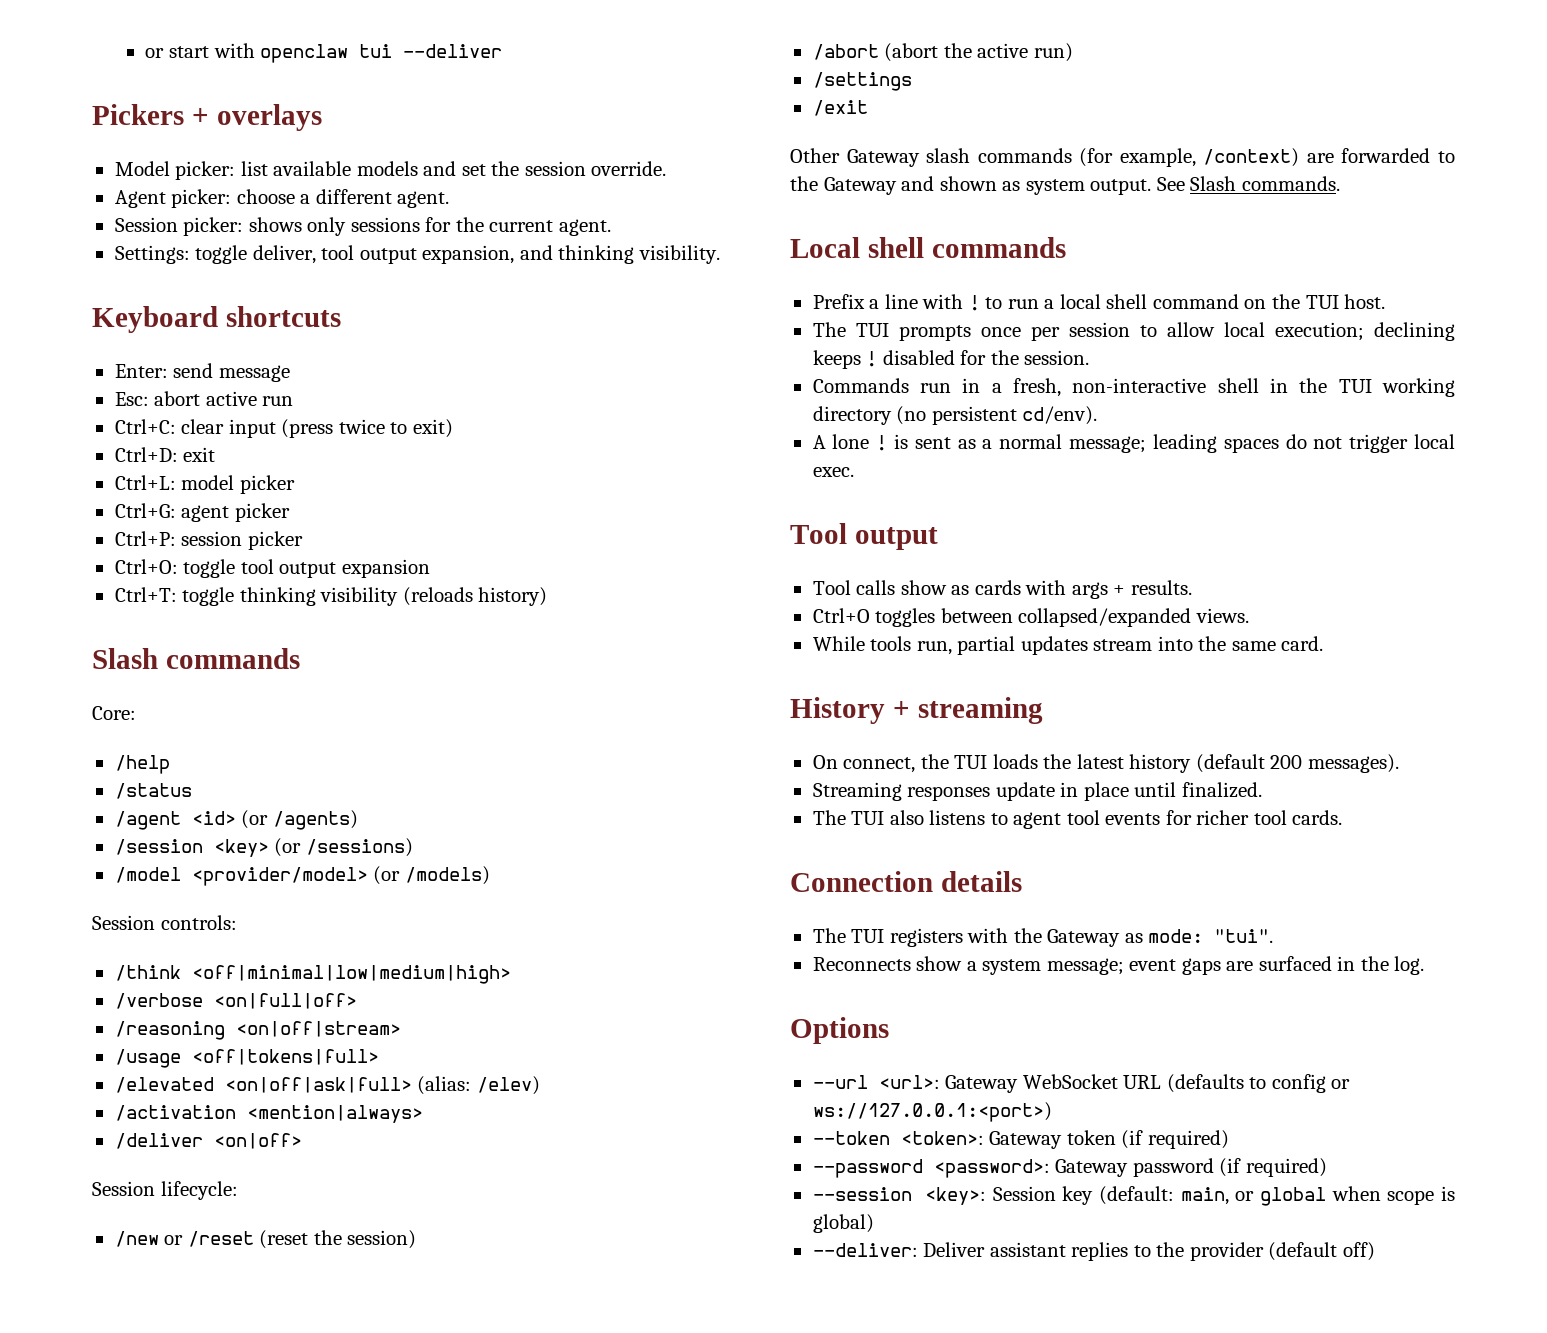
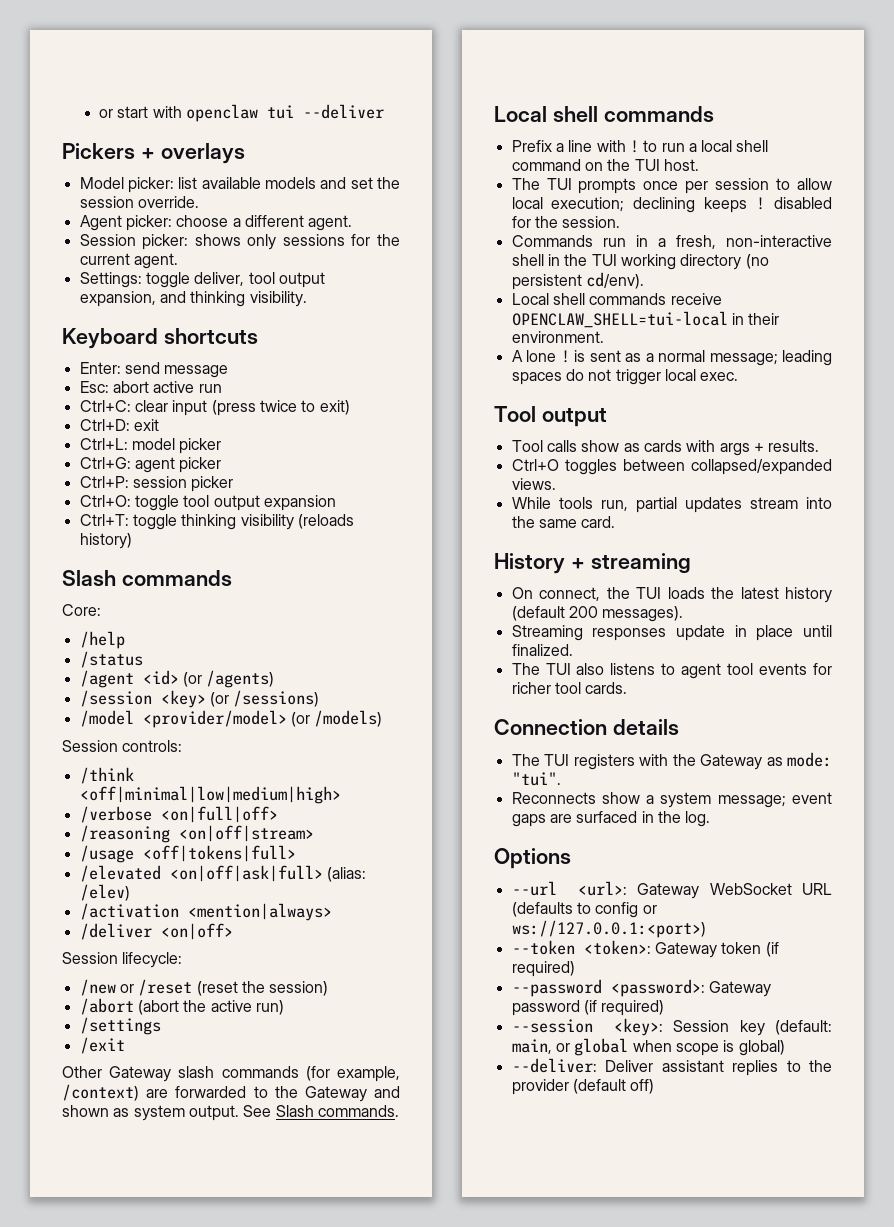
+ Local shell commands receive OPENCLAW_SHELL=tui-local in their environment.

